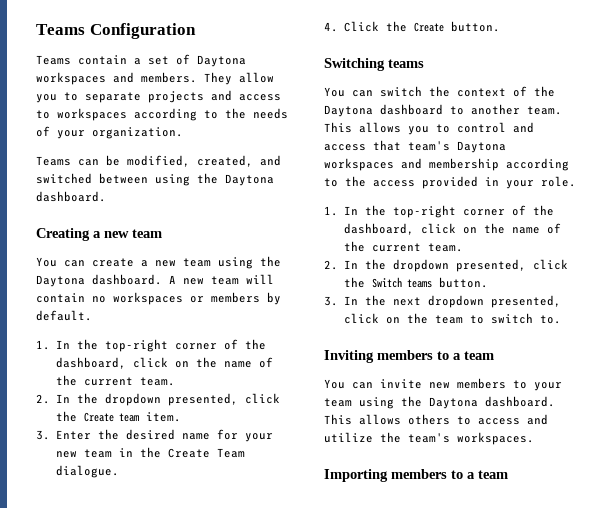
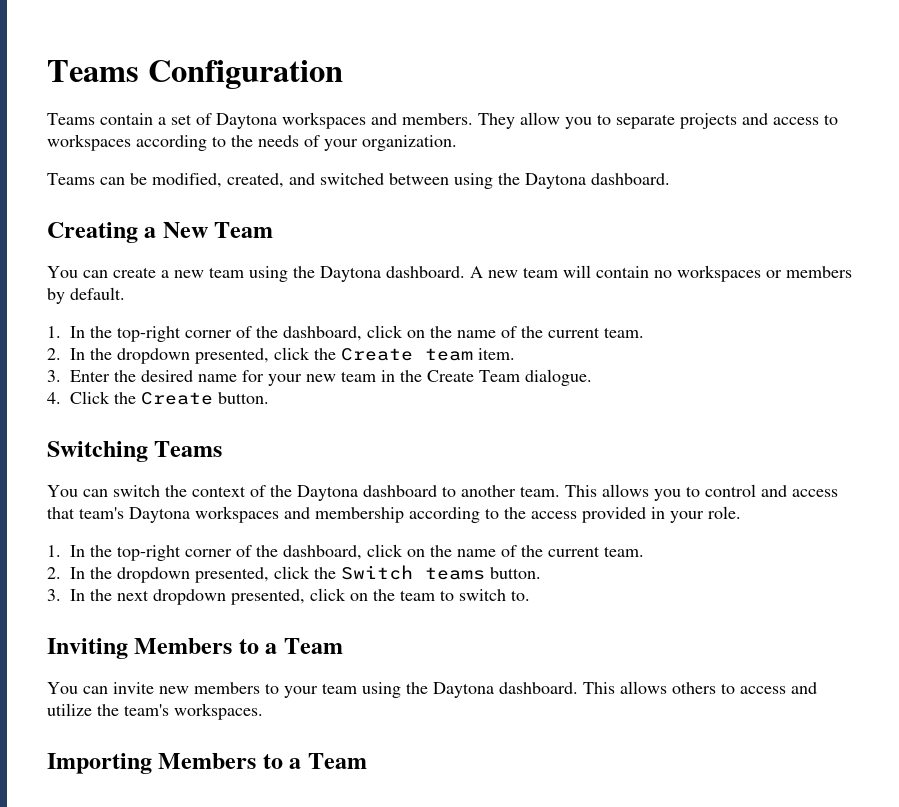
- Creating a new team
+ Creating a New Team
- Switching teams
+ Switching Teams
- Inviting members to a team
+ Inviting Members to a Team
- Importing members to a team
+ Importing Members to a Team

